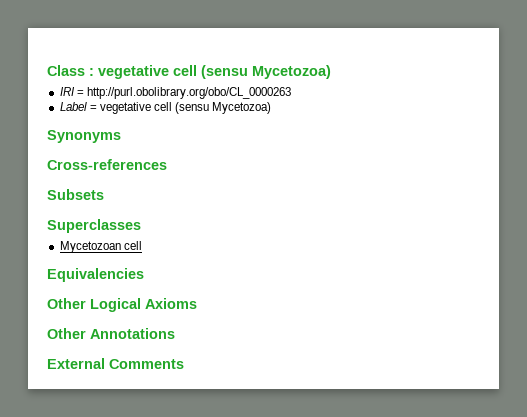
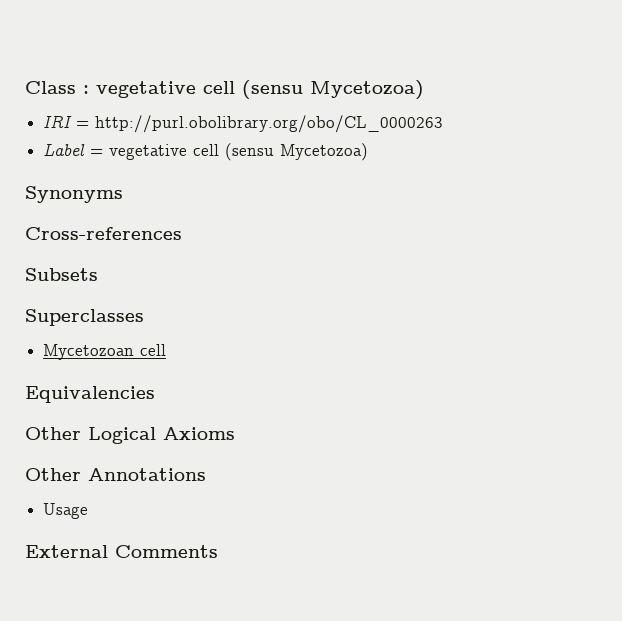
+ Usage

